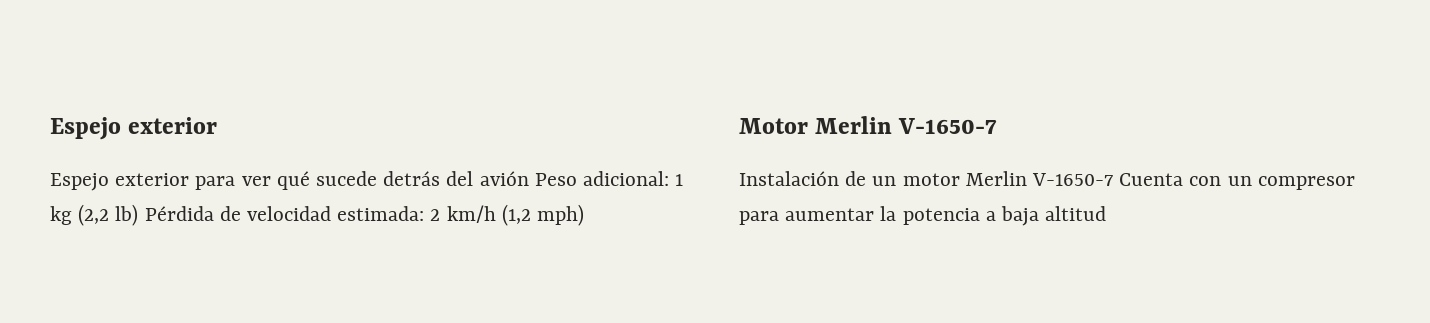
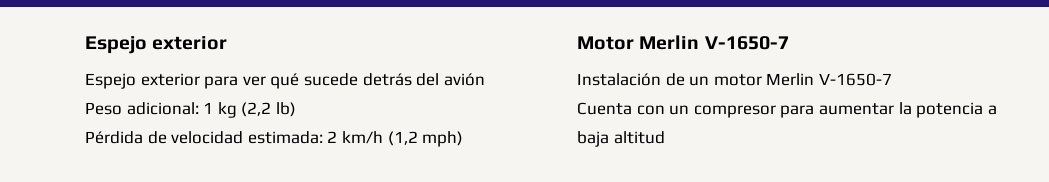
- Espejo exterior para ver qué sucede detrás del avión Peso adicional: 1 kg (2,2 lb) Pérdida de velocidad estimada: 2 km/h (1,2 mph)
+ Espejo exterior para ver qué sucede detrás del avión
+ Peso adicional: 1 kg (2,2 lb)
+ Pérdida de velocidad estimada: 2 km/h (1,2 mph)
- Instalación de un motor Merlin V-1650-7 Cuenta con un compresor para aumentar la potencia a baja altitud
+ Instalación de un motor Merlin V-1650-7
+ Cuenta con un compresor para aumentar la potencia a baja altitud

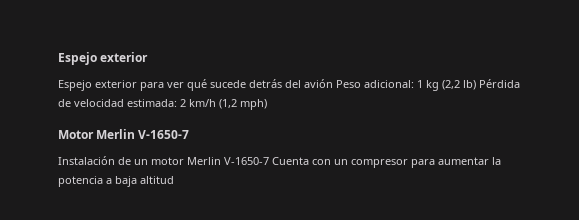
- Espejo exterior para ver qué sucede detrás del avión
- Peso adicional: 1 kg (2,2 lb)
- Pérdida de velocidad estimada: 2 km/h (1,2 mph)
+ Espejo exterior para ver qué sucede detrás del avión Peso adicional: 1 kg (2,2 lb) Pérdida de velocidad estimada: 2 km/h (1,2 mph)
- Instalación de un motor Merlin V-1650-7
- Cuenta con un compresor para aumentar la potencia a baja altitud
+ Instalación de un motor Merlin V-1650-7 Cuenta con un compresor para aumentar la potencia a baja altitud

